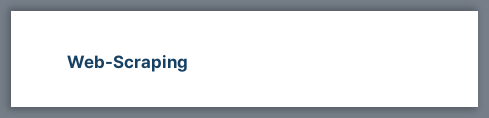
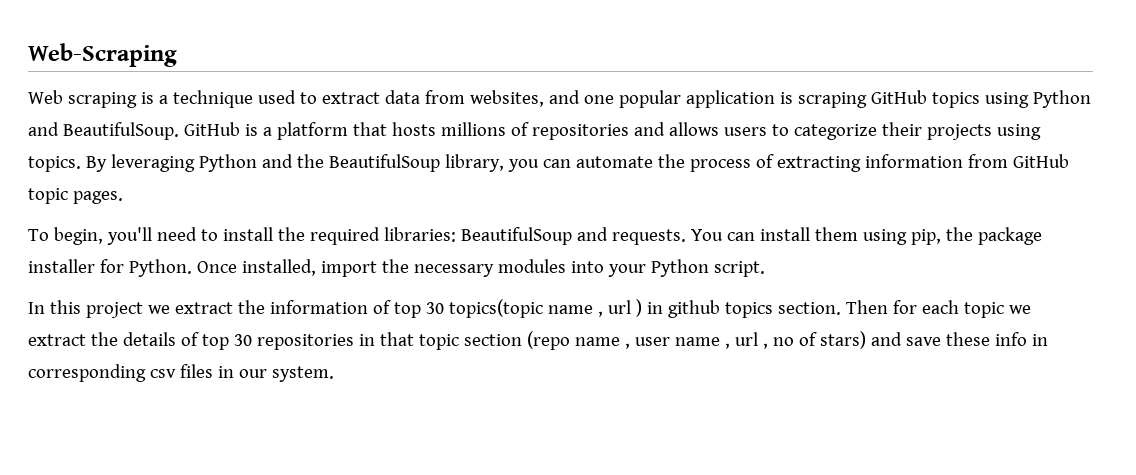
+ Web scraping is a technique used to extract data from websites, and one popular application is scraping GitHub topics using Python and BeautifulSoup. GitHub is a platform that hosts millions of repositories and allows users to categorize their projects using topics. By leveraging Python and the BeautifulSoup library, you can automate the process of extracting information from GitHub topic pages.
+ To begin, you'll need to install the required libraries: BeautifulSoup and requests. You can install them using pip, the package installer for Python. Once installed, import the necessary modules into your Python script.
+ In this project we extract the information of top 30 topics(topic name , url ) in github topics section. Then for each topic we extract the details of top 30 repositories in that topic section (repo name , user name , url , no of stars) and save these info in corresponding csv files in our system.

